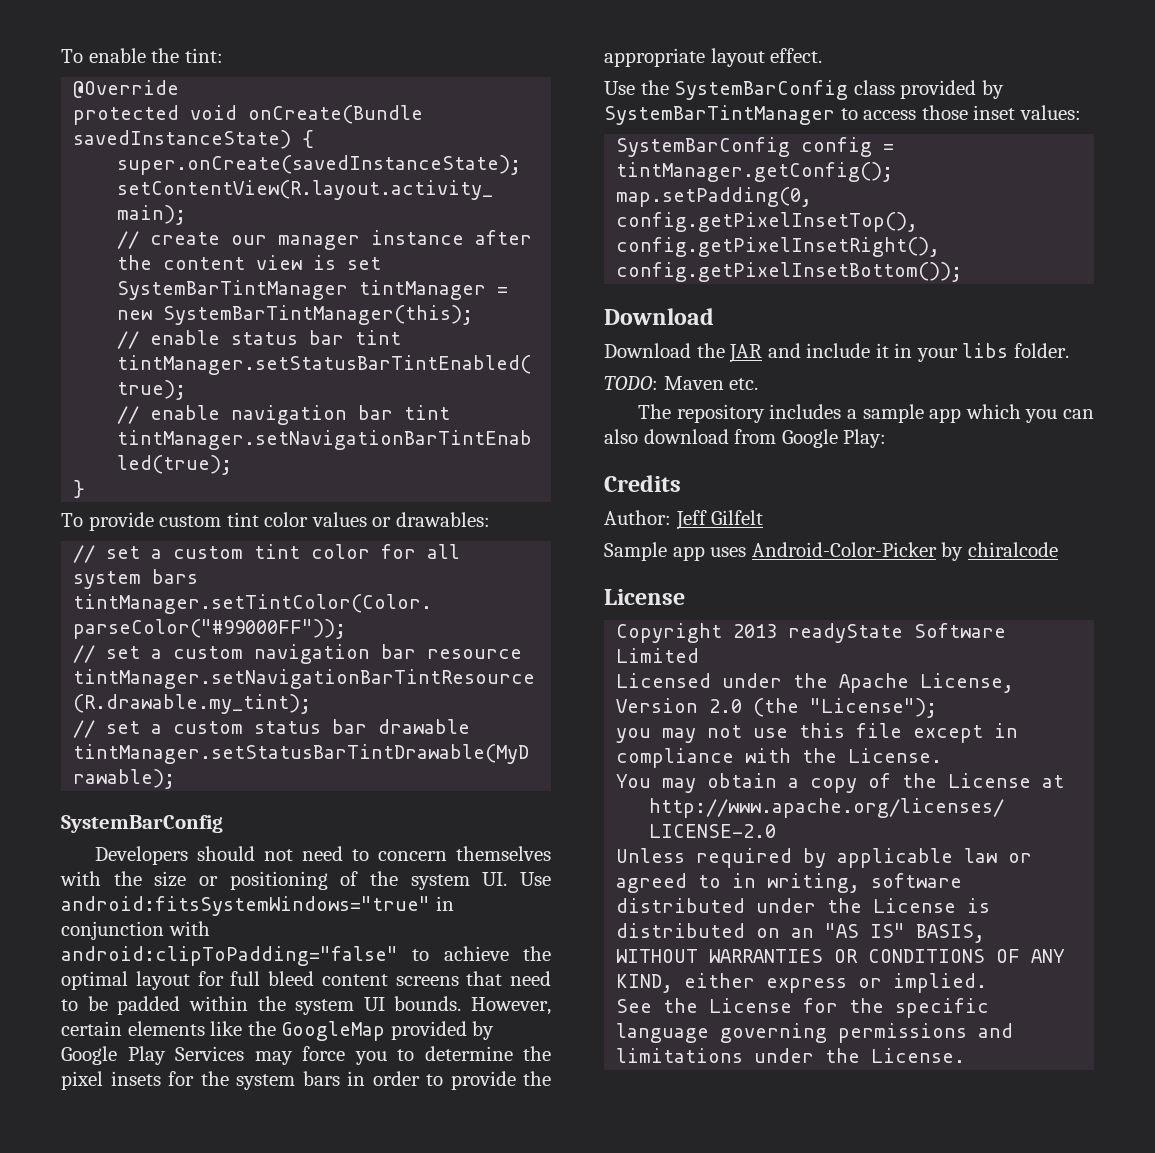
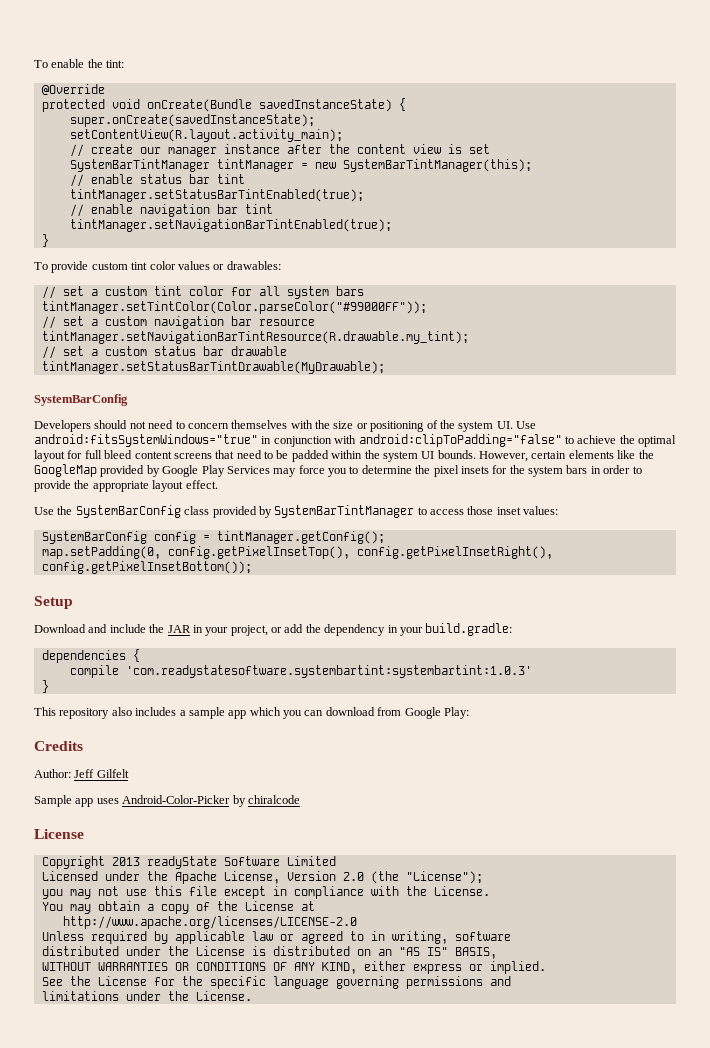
  map.setPadding(0, config.getPixelInsetTop(), config.getPixelInsetRight(), config.getPixelInsetBottom());
- Download
- Download the JAR and include it in your libs folder.
- TODO: Maven etc.
- The repository includes a sample app which you can also download from Google Play:
+ Setup
+ Download and include the JAR in your project, or add the dependency in your build.gradle:
+ dependencies {
+ compile 'com.readystatesoftware.systembartint:systembartint:1.0.3'
+ }
+ This repository also includes a sample app which you can download from Google Play:

